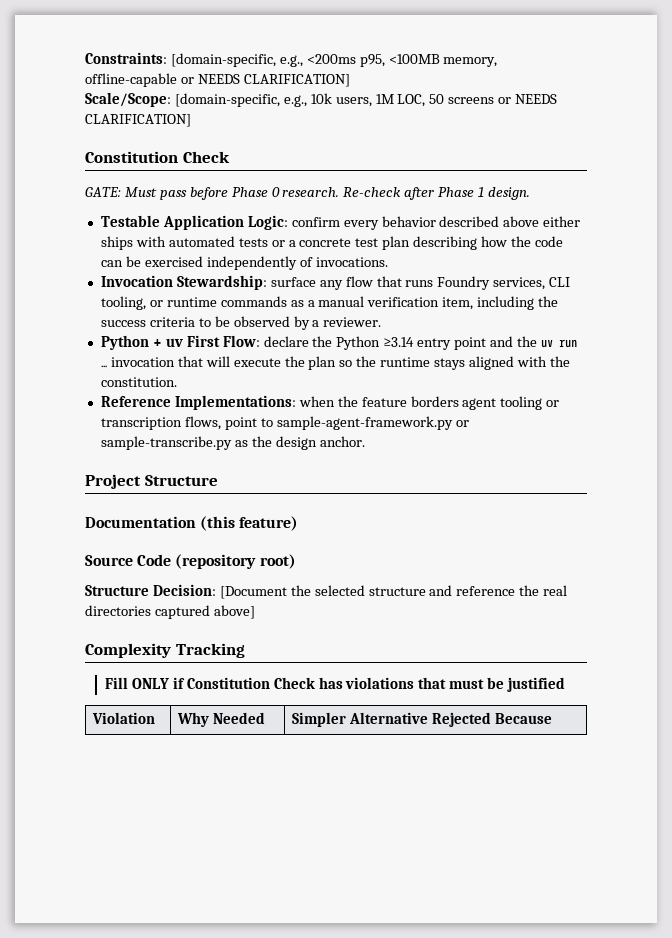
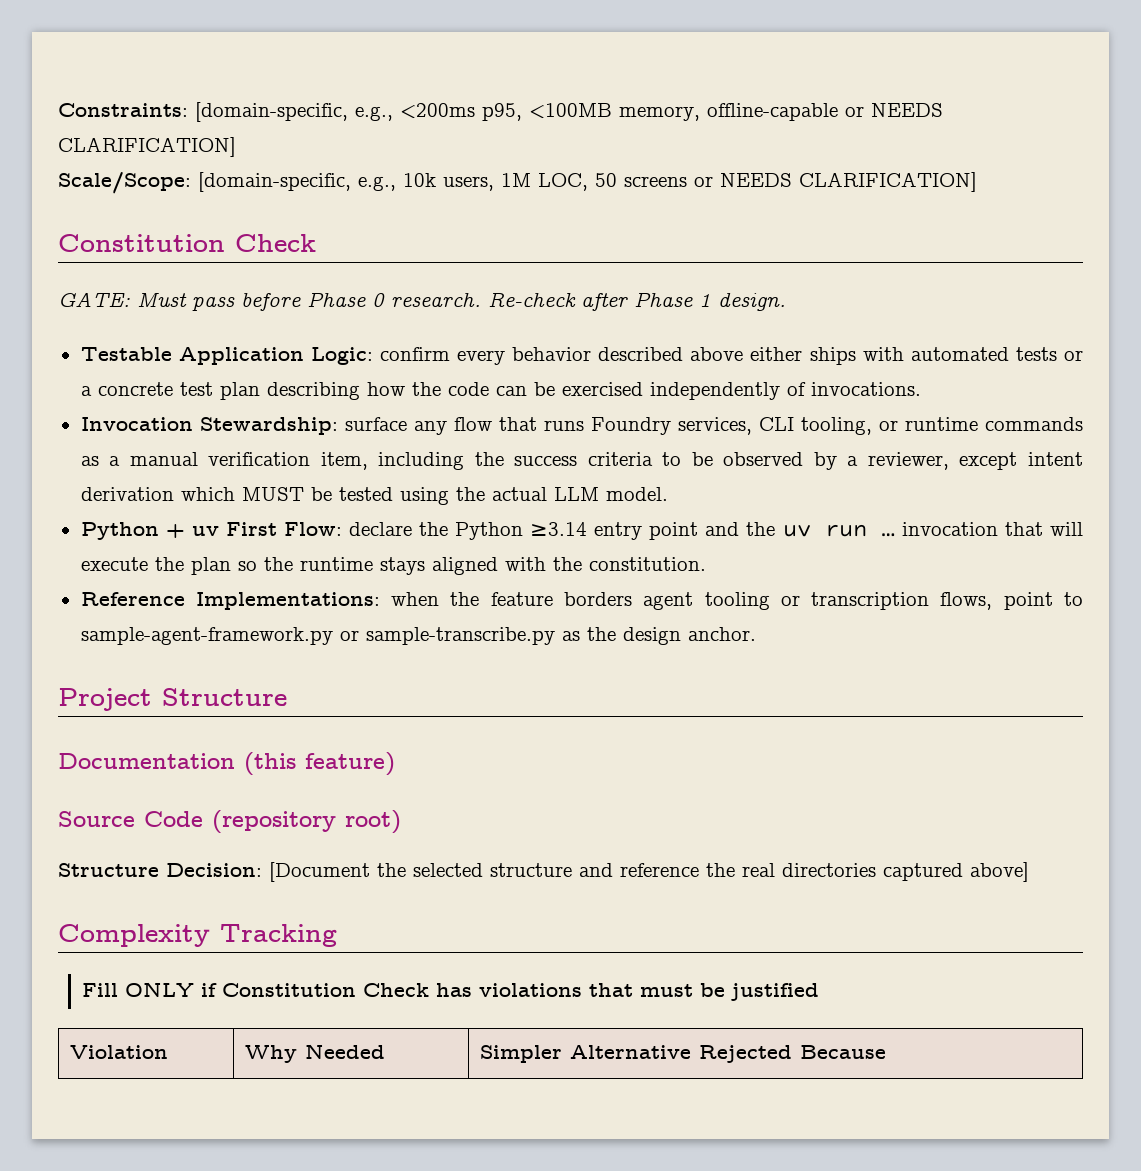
- Invocation Stewardship: surface any flow that runs Foundry services, CLI tooling, or runtime commands as a manual verification item, including the success criteria to be observed by a reviewer.
+ Invocation Stewardship: surface any flow that runs Foundry services, CLI tooling, or runtime commands as a manual verification item, including the success criteria to be observed by a reviewer, except intent derivation which MUST be tested using the actual LLM model.

